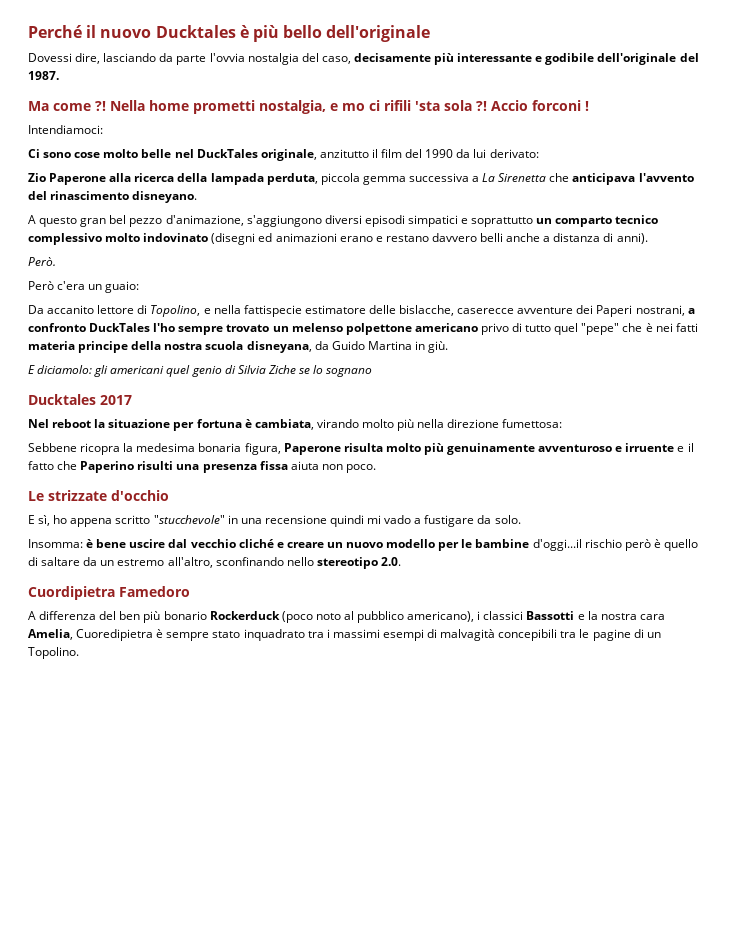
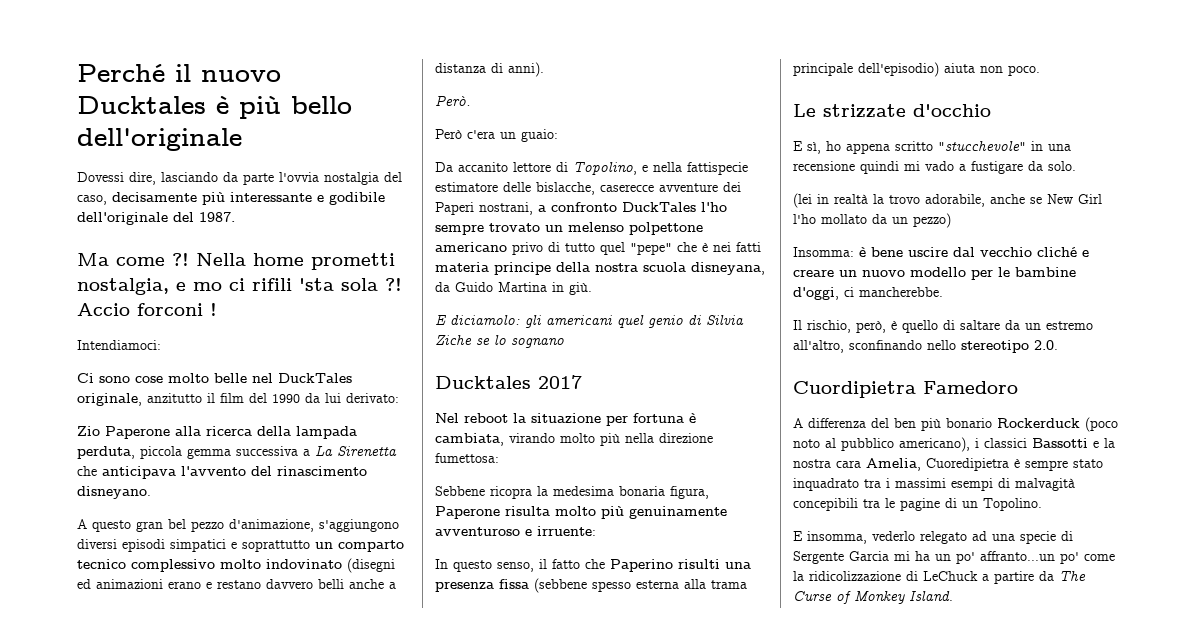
- Sebbene ricopra la medesima bonaria figura, Paperone risulta molto più genuinamente avventuroso e irruente e il fatto che Paperino risulti una presenza fissa aiuta non poco.
+ Sebbene ricopra la medesima bonaria figura, Paperone risulta molto più genuinamente avventuroso e irruente:
+ In questo senso, il fatto che Paperino risulti una presenza fissa (sebbene spesso esterna alla trama principale dell'episodio) aiuta non poco.
+ (lei in realtà la trovo adorabile, anche se New Girl l'ho mollato da un pezzo)
- Insomma: è bene uscire dal vecchio cliché e creare un nuovo modello per le bambine d'oggi...il rischio però è quello di saltare da un estremo all'altro, sconfinando nello stereotipo 2.0.
+ Insomma: è bene uscire dal vecchio cliché e creare un nuovo modello per le bambine d'oggi, ci mancherebbe.
+ Il rischio, però, è quello di saltare da un estremo all'altro, sconfinando nello stereotipo 2.0.
+ E insomma, vederlo relegato ad una specie di Sergente Garcia mi ha un po' affranto...un po' come la ridicolizzazione di LeChuck a partire da The Curse of Monkey Island.

